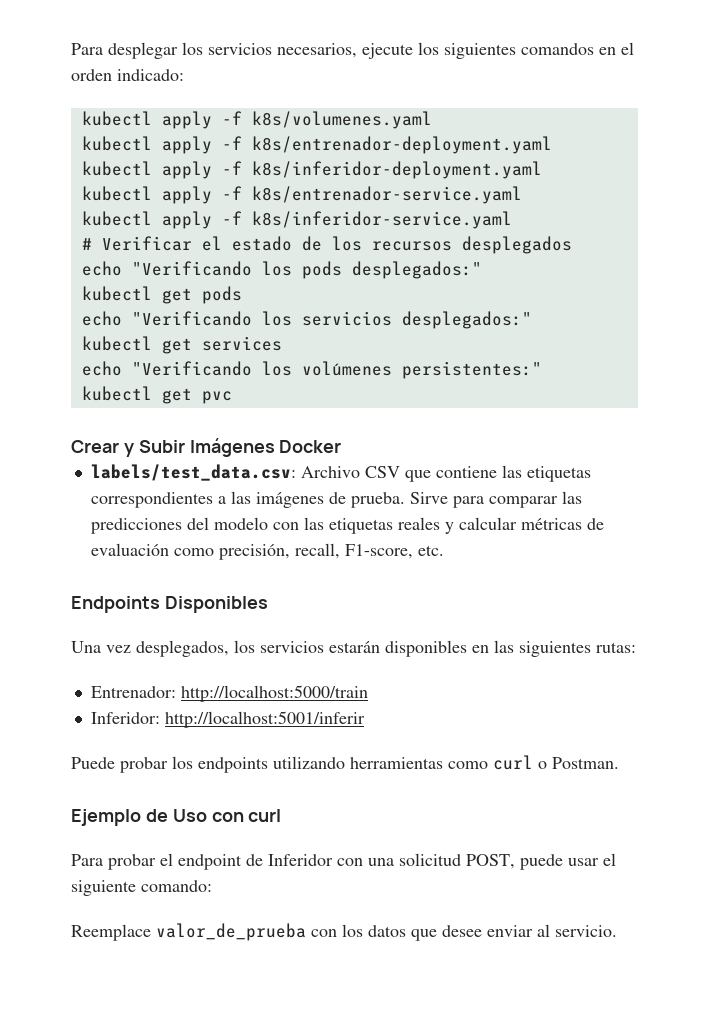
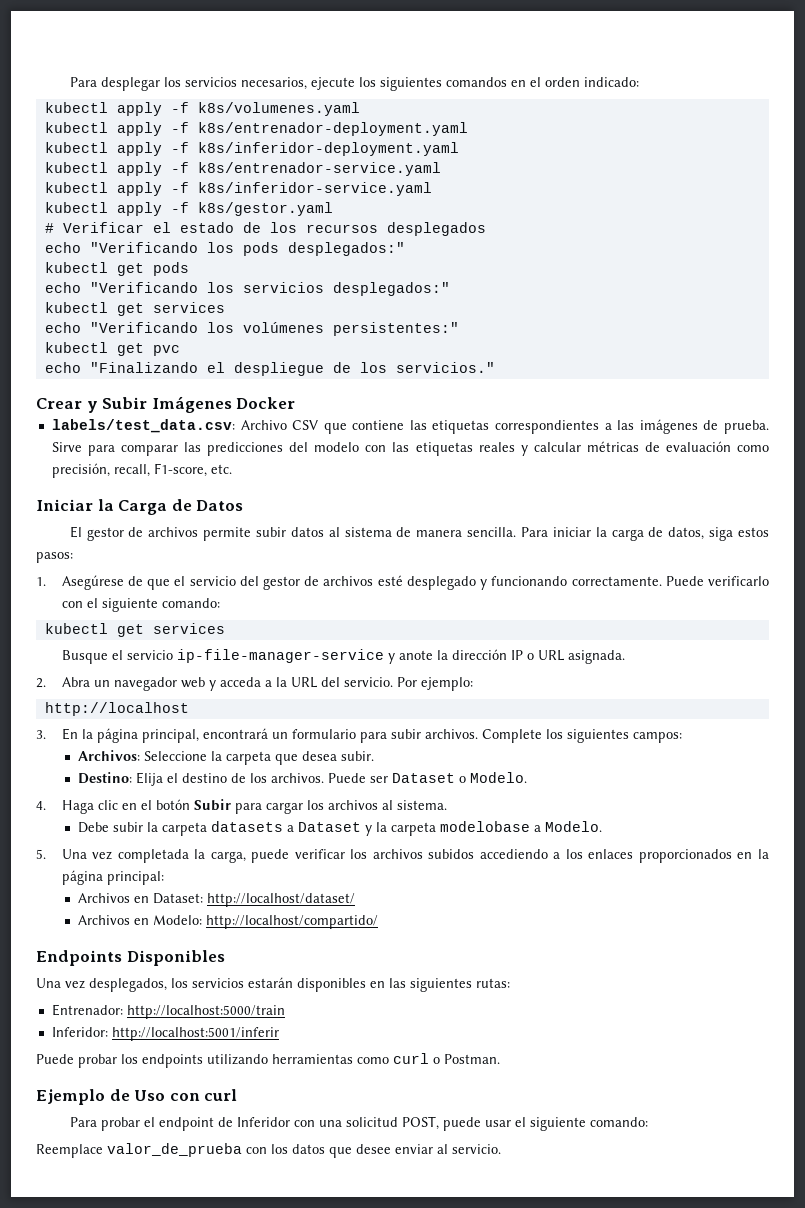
+ kubectl apply -f k8s/gestor.yaml
+ echo "Finalizando el despliegue de los servicios."
+ Iniciar la Carga de Datos
+ El gestor de archivos permite subir datos al sistema de manera sencilla. Para iniciar la carga de datos, siga estos pasos:
+ 1. Asegúrese de que el servicio del gestor de archivos esté desplegado y funcionando correctamente. Puede verificarlo con el siguiente comando:
+ kubectl get services
+ Busque el servicio ip-file-manager-service y anote la dirección IP o URL asignada.
+ 2. Abra un navegador web y acceda a la URL del servicio. Por ejemplo:
+ http://localhost
+ 3. En la página principal, encontrará un formulario para subir archivos. Complete los siguientes campos:
+ Archivos: Seleccione la carpeta que desea subir.
+ Destino: Elija el destino de los archivos. Puede ser Dataset o Modelo.
+ 4. Haga clic en el botón Subir para cargar los archivos al sistema.
+ Debe subir la carpeta datasets a Dataset y la carpeta modelobase a Modelo.
+ 5. Una vez completada la carga, puede verificar los archivos subidos accediendo a los enlaces proporcionados en la página principal:
+ Archivos en Dataset: http://localhost/dataset/
+ Archivos en Modelo: http://localhost/compartido/

